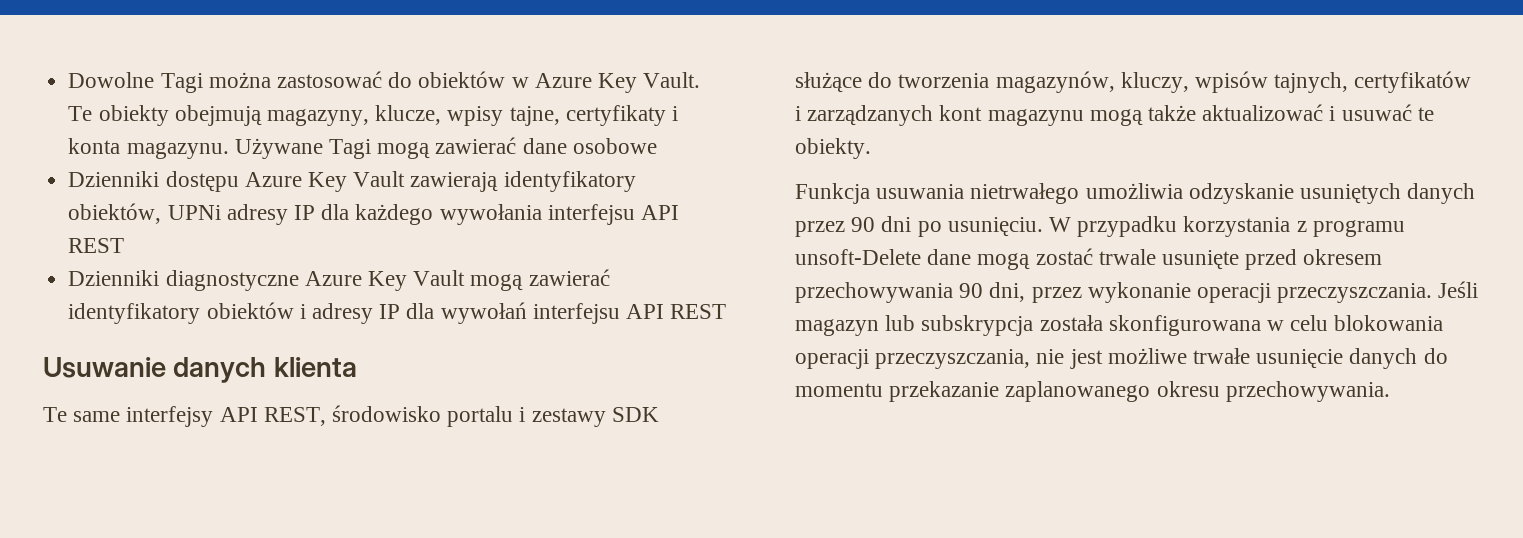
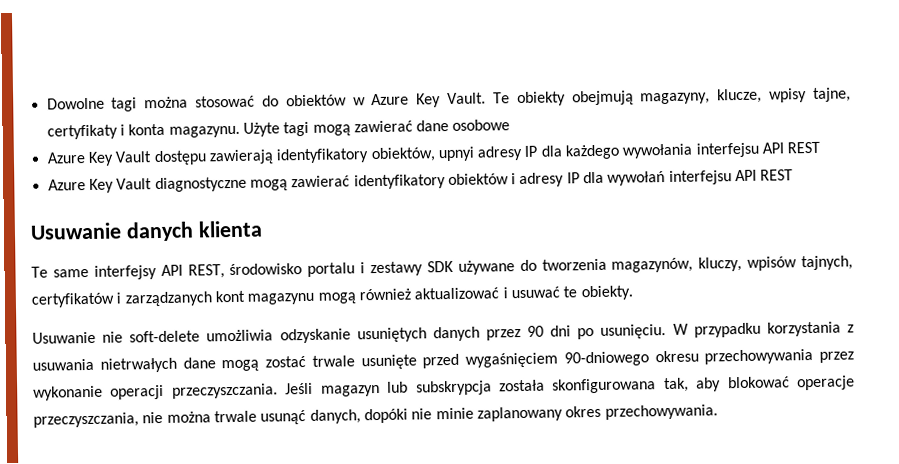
- Dowolne Tagi można zastosować do obiektów w Azure Key Vault.
+ Dowolne tagi można stosować do obiektów w Azure Key Vault.
- Używane Tagi mogą zawierać dane osobowe
+ Użyte tagi mogą zawierać dane osobowe
- Dzienniki dostępu Azure Key Vault zawierają identyfikatory obiektów, UPNi adresy IP dla każdego wywołania interfejsu API REST
+ Azure Key Vault dostępu zawierają identyfikatory obiektów, upnyi adresy IP dla każdego wywołania interfejsu API REST
- Dzienniki diagnostyczne Azure Key Vault mogą zawierać identyfikatory obiektów i adresy IP dla wywołań interfejsu API REST
+ Azure Key Vault diagnostyczne mogą zawierać identyfikatory obiektów i adresy IP dla wywołań interfejsu API REST
- Te same interfejsy API REST, środowisko portalu i zestawy SDK służące do tworzenia magazynów, kluczy, wpisów tajnych, certyfikatów i zarządzanych kont magazynu mogą także aktualizować i usuwać te obiekty.
+ Te same interfejsy API REST, środowisko portalu i zestawy SDK używane do tworzenia magazynów, kluczy, wpisów tajnych, certyfikatów i zarządzanych kont magazynu mogą również aktualizować i usuwać te obiekty.
- Funkcja usuwania nietrwałego umożliwia odzyskanie usuniętych danych przez 90 dni po usunięciu.
+ Usuwanie nie soft-delete umożliwia odzyskanie usuniętych danych przez 90 dni po usunięciu.
- W przypadku korzystania z programu unsoft-Delete dane mogą zostać trwale usunięte przed okresem przechowywania 90 dni, przez wykonanie operacji przeczyszczania.
+ W przypadku korzystania z usuwania nietrwałych dane mogą zostać trwale usunięte przed wygaśnięciem 90-dniowego okresu przechowywania przez wykonanie operacji przeczyszczania.
- Jeśli magazyn lub subskrypcja została skonfigurowana w celu blokowania operacji przeczyszczania, nie jest możliwe trwałe usunięcie danych do momentu przekazanie zaplanowanego okresu przechowywania.
+ Jeśli magazyn lub subskrypcja została skonfigurowana tak, aby blokować operacje przeczyszczania, nie można trwale usunąć danych, dopóki nie minie zaplanowany okres przechowywania.

